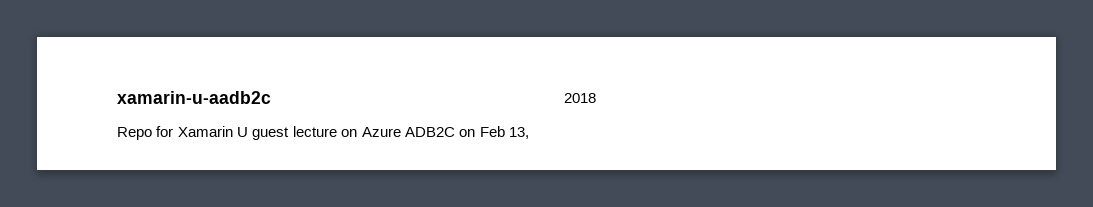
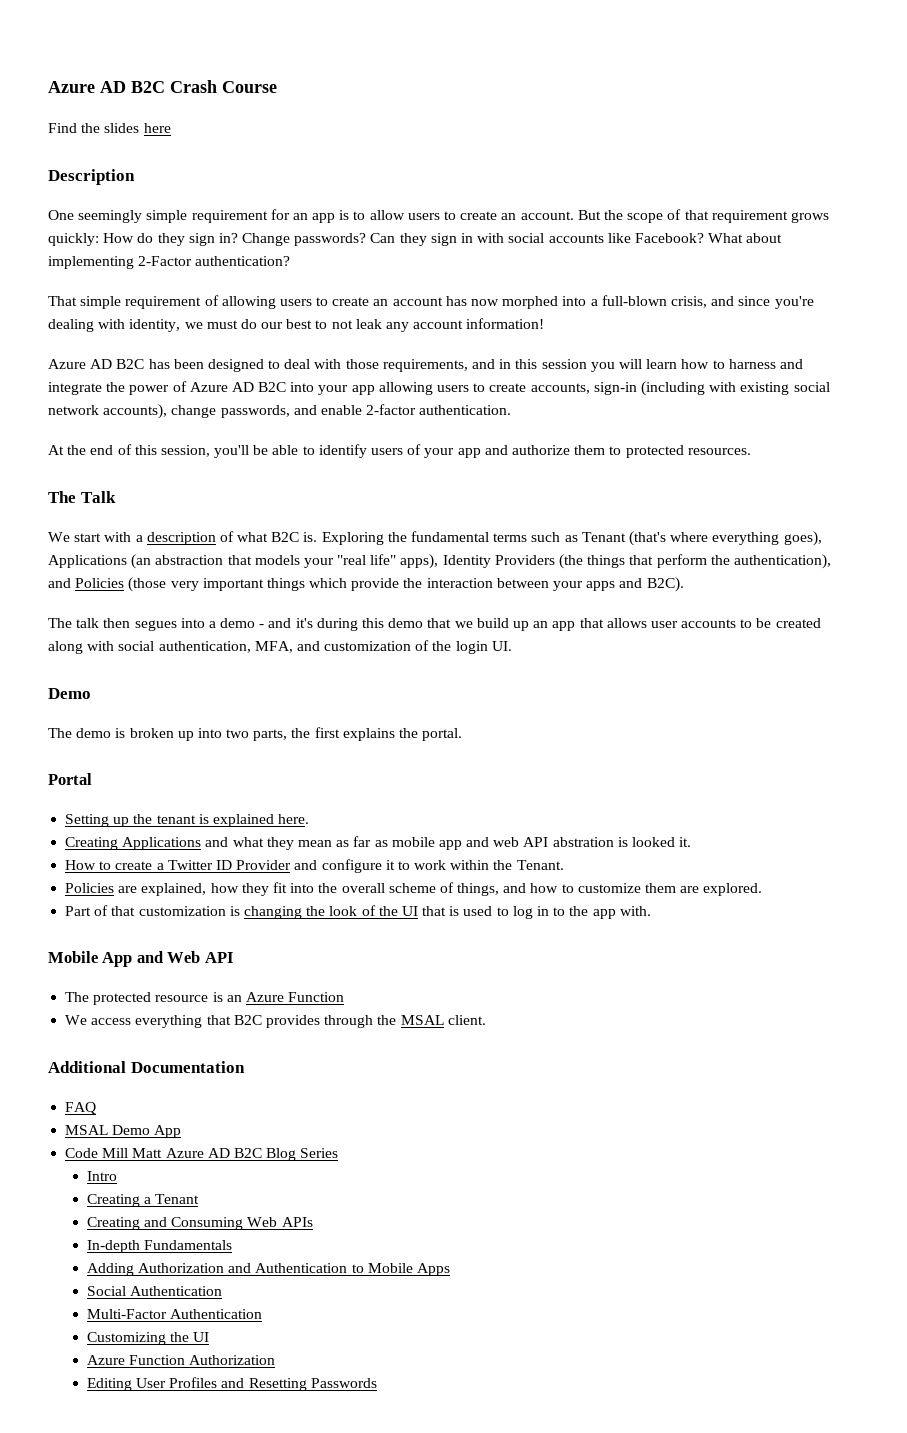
- xamarin-u-aadb2c
- Repo for Xamarin U guest lecture on Azure ADB2C on Feb 13, 2018
+ Azure AD B2C Crash Course
+ Find the slides here
+ Description
+ One seemingly simple requirement for an app is to allow users to create an account. But the scope of that requirement grows quickly: How do they sign in? Change passwords? Can they sign in with social accounts like Facebook? What about implementing 2-Factor authentication?
+ That simple requirement of allowing users to create an account has now morphed into a full-blown crisis, and since you're dealing with identity, we must do our best to not leak any account information!
+ Azure AD B2C has been designed to deal with those requirements, and in this session you will learn how to harness and integrate the power of Azure AD B2C into your app allowing users to create accounts, sign-in (including with existing social network accounts), change passwords, and enable 2-factor authentication.
+ At the end of this session, you'll be able to identify users of your app and authorize them to protected resources.
+ The Talk
+ We start with a description of what B2C is. Exploring the fundamental terms such as Tenant (that's where everything goes), Applications (an abstraction that models your "real life" apps), Identity Providers (the things that perform the authentication), and Policies (those very important things which provide the interaction between your apps and B2C).
+ The talk then segues into a demo - and it's during this demo that we build up an app that allows user accounts to be created along with social authentication, MFA, and customization of the login UI.
+ Demo
+ The demo is broken up into two parts, the first explains the portal.
+ Portal
+ Setting up the tenant is explained here.
+ Creating Applications and what they mean as far as mobile app and web API abstration is looked it.
+ How to create a Twitter ID Provider and configure it to work within the Tenant.
+ Policies are explained, how they fit into the overall scheme of things, and how to customize them are explored.
+ Part of that customization is changing the look of the UI that is used to log in to the app with.
+ Mobile App and Web API
+ The protected resource is an Azure Function
+ We access everything that B2C provides through the MSAL client.
+ Additional Documentation
+ FAQ
+ MSAL Demo App
+ Code Mill Matt Azure AD B2C Blog Series
+ Intro
+ Creating a Tenant
+ Creating and Consuming Web APIs
+ In-depth Fundamentals
+ Adding Authorization and Authentication to Mobile Apps
+ Social Authentication
+ Multi-Factor Authentication
+ Customizing the UI
+ Azure Function Authorization
+ Editing User Profiles and Resetting Passwords

